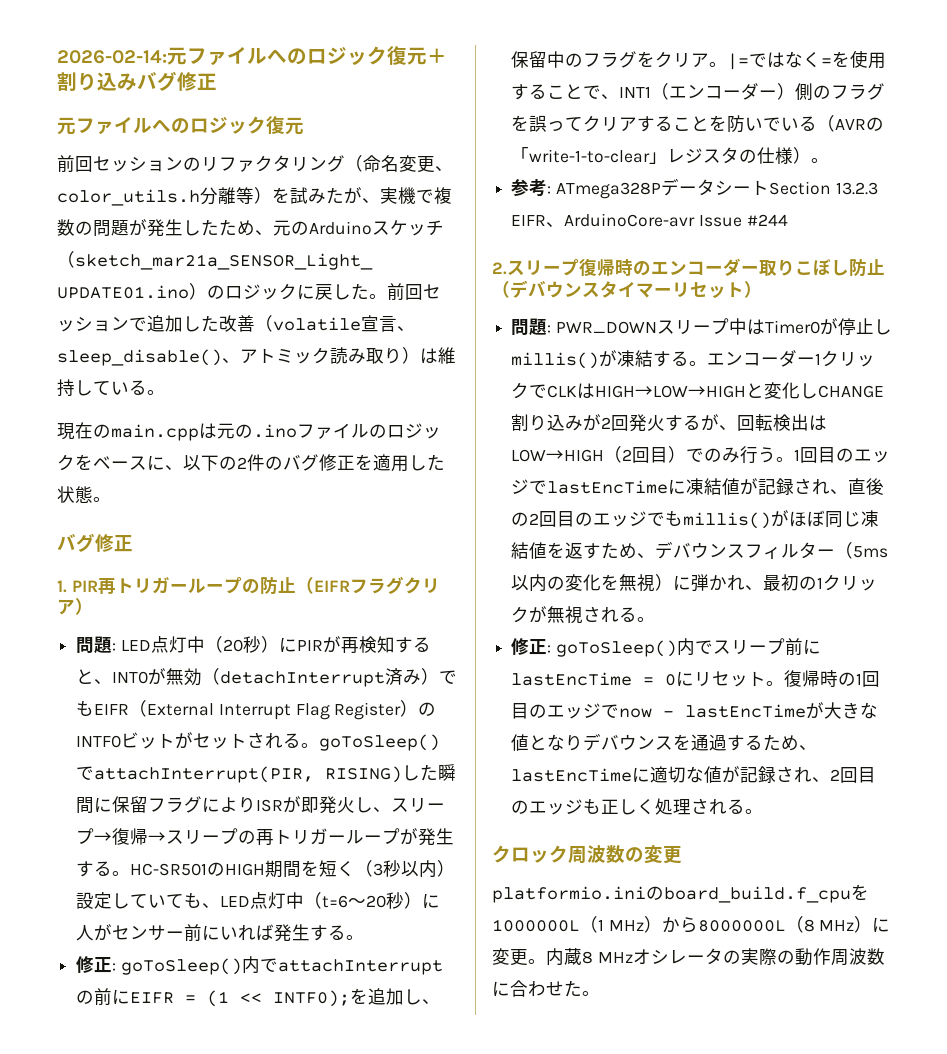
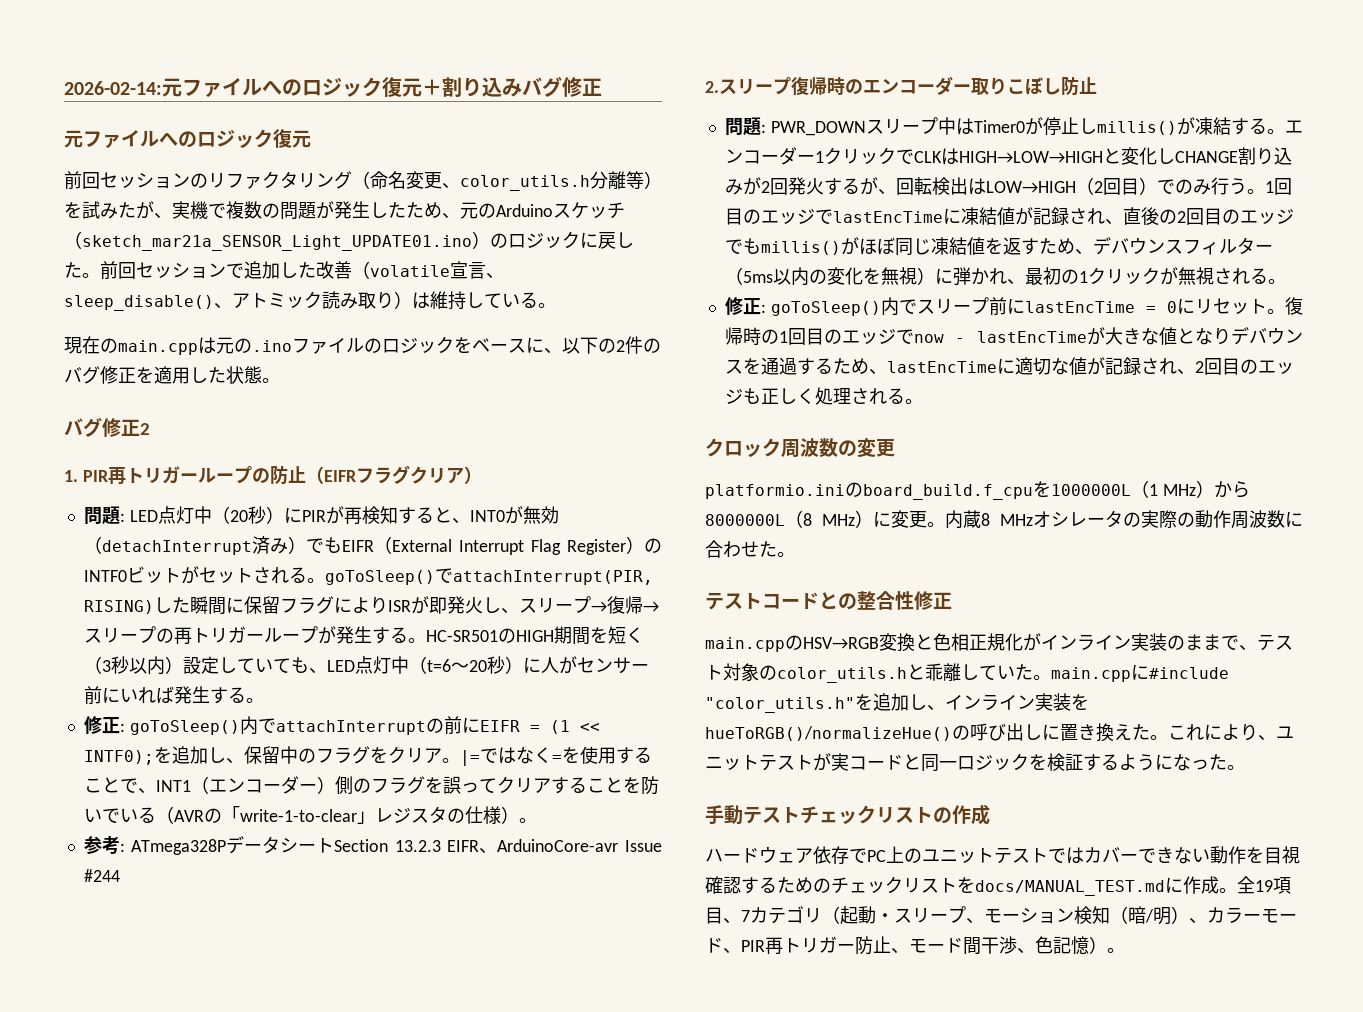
  現在のmain.cppは元の.inoファイルのロジックをベースに、以下の2件のバグ修正を適用した状態。
- バグ修正
+ バグ修正2
- 2.スリープ復帰時のエンコーダー取りこぼし防止（デバウンスタイマーリセット）
+ 2.スリープ復帰時のエンコーダー取りこぼし防止
+ テストコードとの整合性修正
+ main.cppのHSV→RGB変換と色相正規化がインライン実装のままで、テスト対象のcolor_utils.hと乖離していた。main.cppに#include "color_utils.h"を追加し、インライン実装をhueToRGB()/normalizeHue()の呼び出しに置き換えた。これにより、ユニットテストが実コードと同一ロジックを検証するようになった。
+ 手動テストチェックリストの作成
+ ハードウェア依存でPC上のユニットテストではカバーできない動作を目視確認するためのチェックリストをdocs/MANUAL_TEST.mdに作成。全19項目、7カテゴリ（起動・スリープ、モーション検知（暗/明）、カラーモード、PIR再トリガー防止、モード間干渉、色記憶）。

